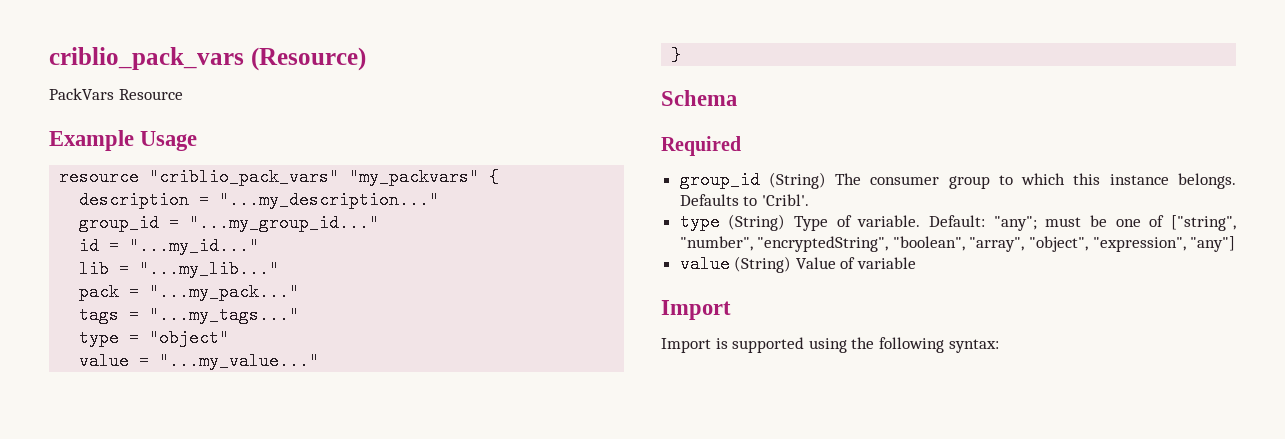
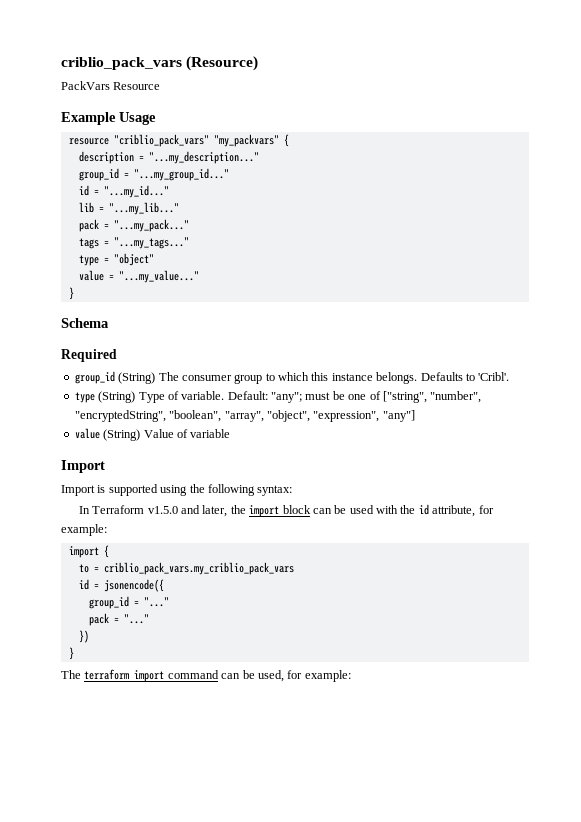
+ In Terraform v1.5.0 and later, the import block can be used with the id attribute, for example:
+ import {
+ to = criblio_pack_vars.my_criblio_pack_vars
+ id = jsonencode({
+ group_id = "..."
+ pack = "..."
+ })
+ }
+ The terraform import command can be used, for example:

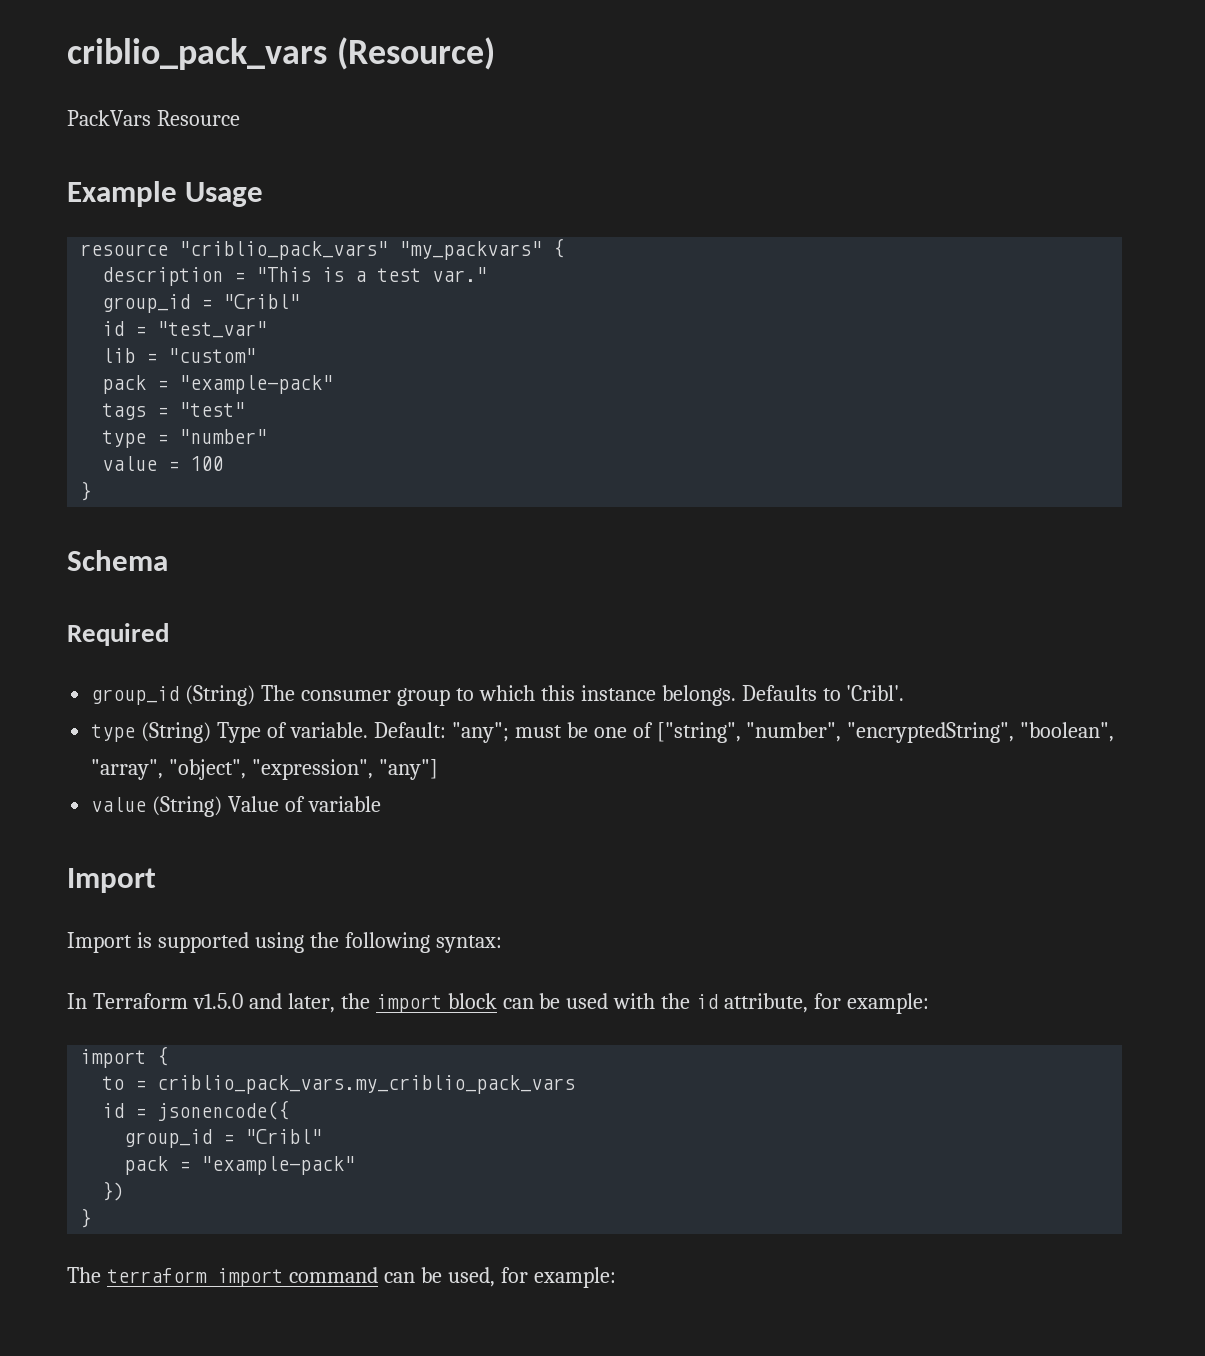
- description = "...my_description..."
- group_id = "...my_group_id..."
- id = "...my_id..."
+ description = "This is a test var."
+ group_id = "Cribl"
+ id = "test_var"
- lib = "...my_lib..."
- pack = "...my_pack..."
+ lib = "custom"
+ pack = "example-pack"
- tags = "...my_tags..."
+ tags = "test"
- type = "object"
+ type = "number"
- value = "...my_value..."
+ value = 100
  id = jsonencode({
- group_id = "..."
- pack = "..."
+ group_id = "Cribl"
+ pack = "example-pack"

